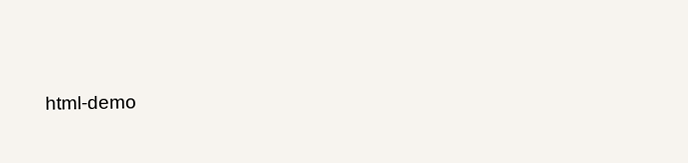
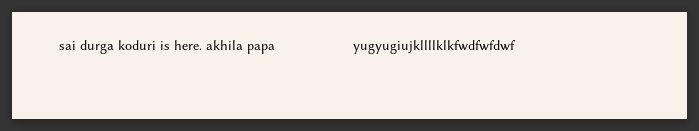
- html-demo
+ sai durga koduri is here. akhila papa yugyugiujkllllklkfwdfwfdwf

